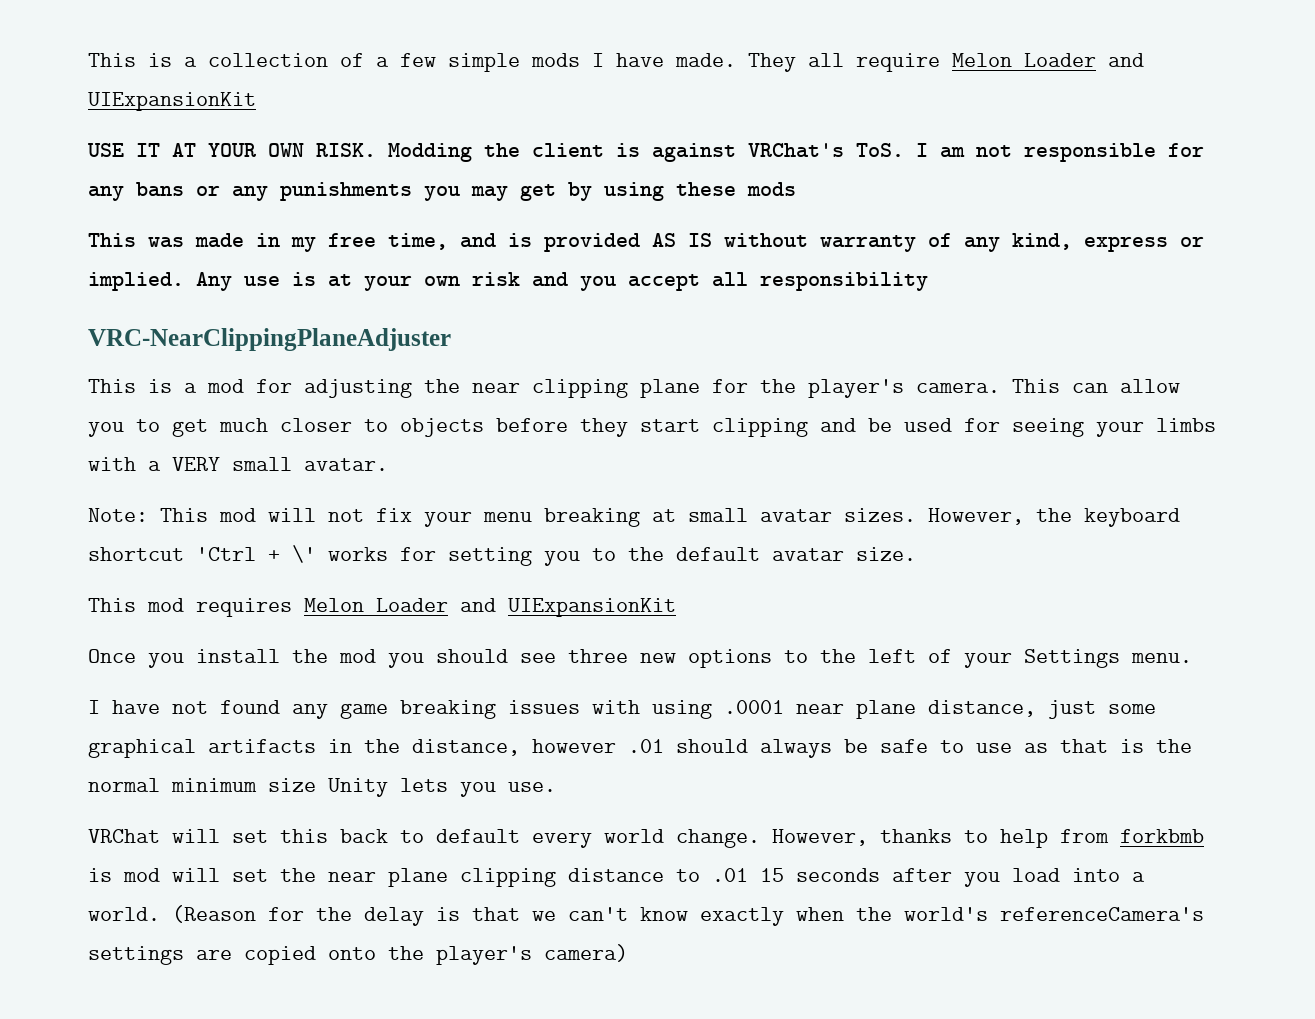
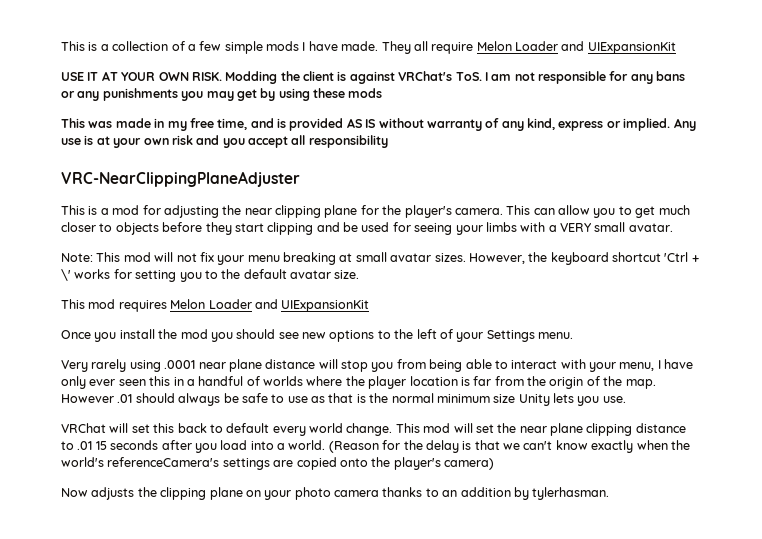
- Once you install the mod you should see three new options to the left of your Settings menu.
+ Once you install the mod you should see new options to the left of your Settings menu.
- I have not found any game breaking issues with using .0001 near plane distance, just some graphical artifacts in the distance, however .01 should always be safe to use as that is the normal minimum size Unity lets you use.
+ Very rarely using .0001 near plane distance will stop you from being able to interact with your menu, I have only ever seen this in a handful of worlds where the player location is far from the origin of the map. However .01 should always be safe to use as that is the normal minimum size Unity lets you use.
- However, thanks to help from forkbmb is mod will set the near plane clipping distance to .01 15 seconds after you load into a world.
+ This mod will set the near plane clipping distance to .01 15 seconds after you load into a world.
+ Now adjusts the clipping plane on your photo camera thanks to an addition by tylerhasman.

